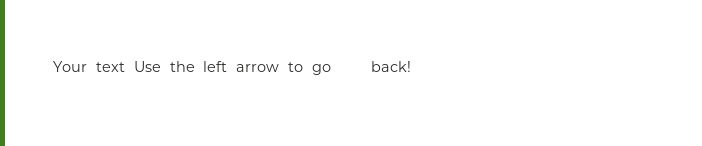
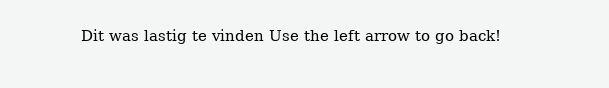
- Your text Use the left arrow to go back!
+ Dit was lastig te vinden Use the left arrow to go back!

